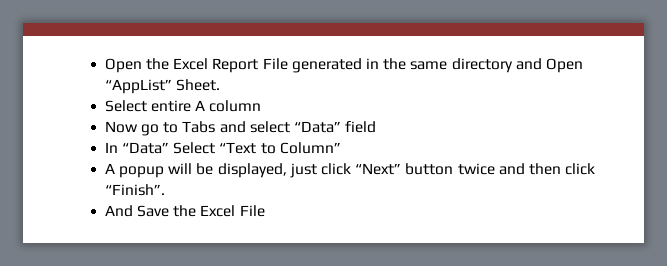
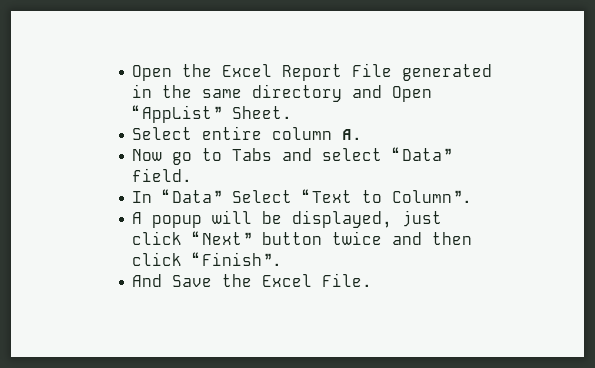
- Select entire A column
+ Select entire column A.
- Now go to Tabs and select “Data” field
+ Now go to Tabs and select “Data” field.
- In “Data” Select “Text to Column”
+ In “Data” Select “Text to Column”.
- And Save the Excel File
+ And Save the Excel File.

